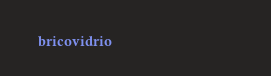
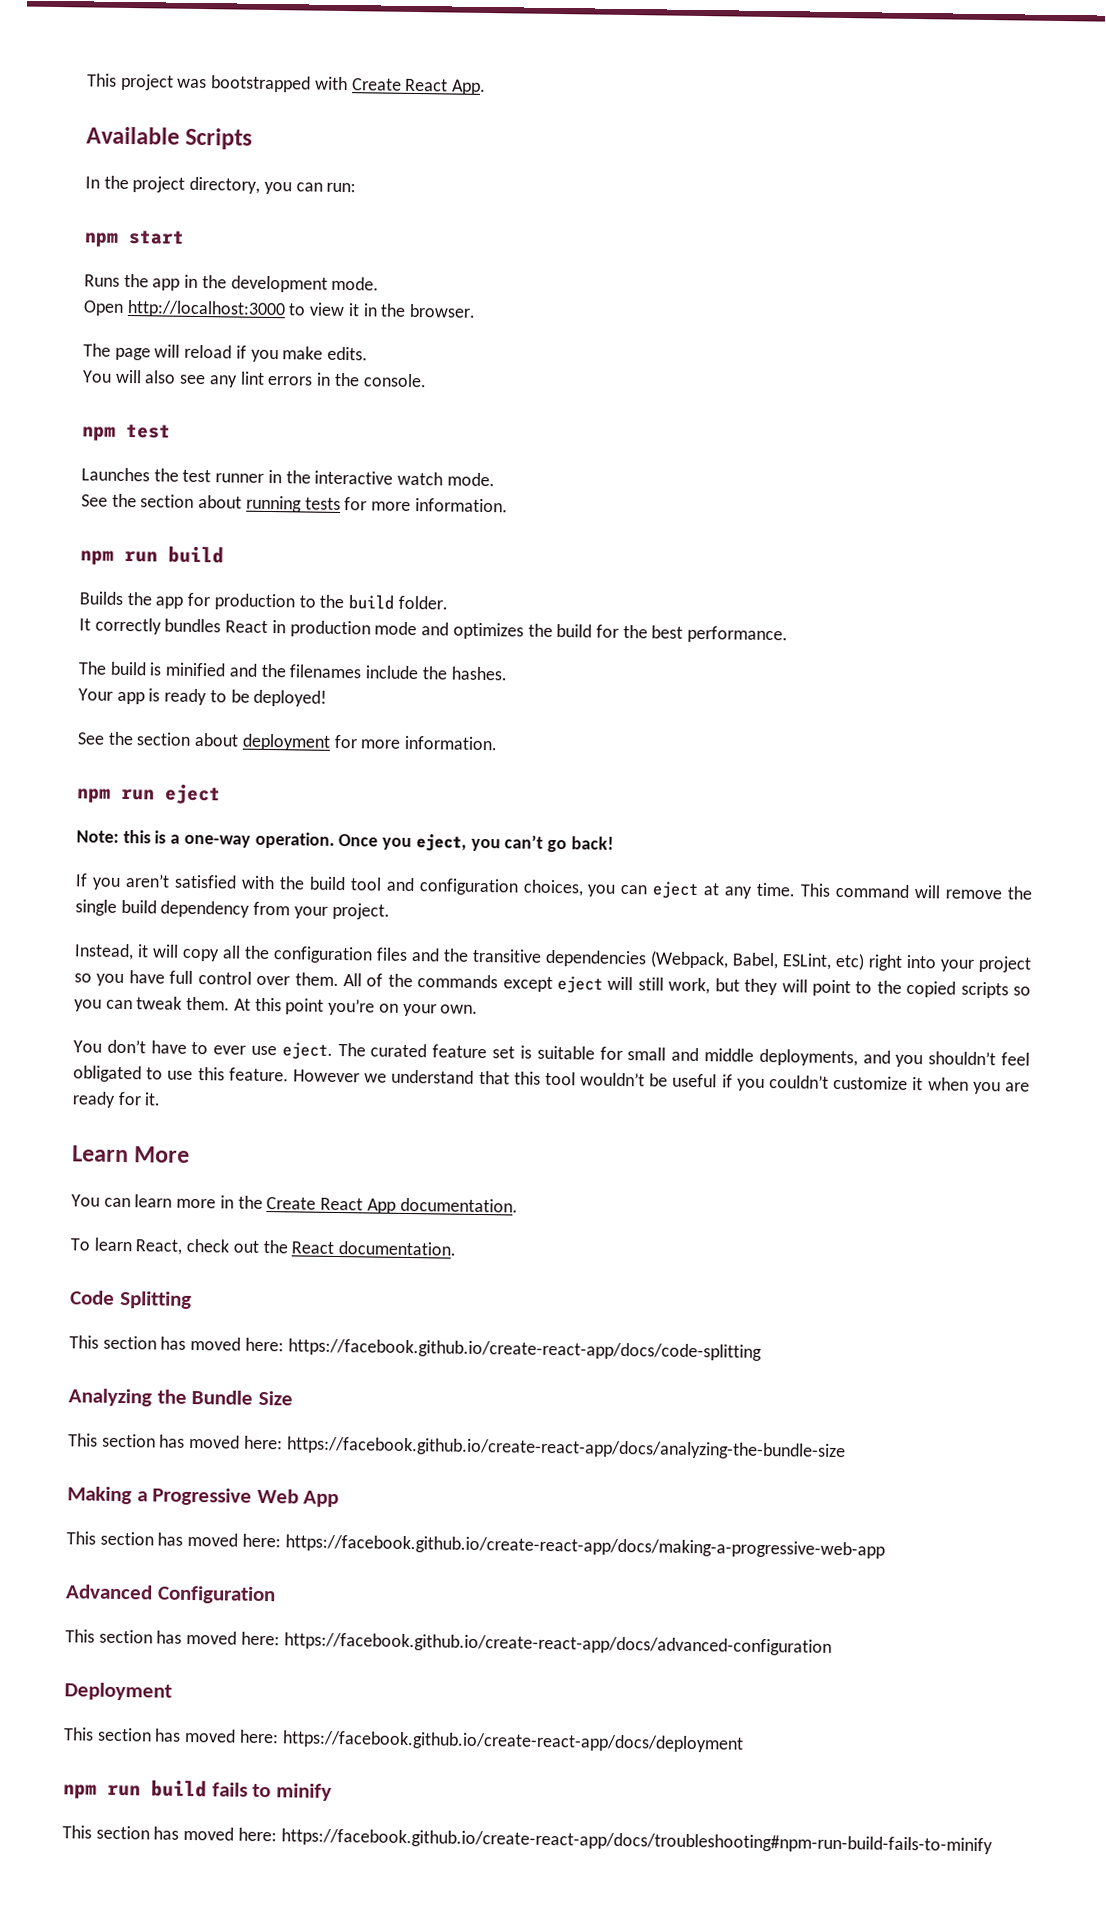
- bricovidrio
+ This project was bootstrapped with Create React App.
+ Available Scripts
+ In the project directory, you can run:
+ npm start
+ Runs the app in the development mode.
+ Open http://localhost:3000 to view it in the browser.
+ The page will reload if you make edits.
+ You will also see any lint errors in the console.
+ npm test
+ Launches the test runner in the interactive watch mode.
+ See the section about running tests for more information.
+ npm run build
+ Builds the app for production to the build folder.
+ It correctly bundles React in production mode and optimizes the build for the best performance.
+ The build is minified and the filenames include the hashes.
+ Your app is ready to be deployed!
+ See the section about deployment for more information.
+ npm run eject
+ Note: this is a one-way operation. Once you eject, you can’t go back!
+ If you aren’t satisfied with the build tool and configuration choices, you can eject at any time. This command will remove the single build dependency from your project.
+ Instead, it will copy all the configuration files and the transitive dependencies (Webpack, Babel, ESLint, etc) right into your project so you have full control over them. All of the commands except eject will still work, but they will point to the copied scripts so you can tweak them. At this point you’re on your own.
+ You don’t have to ever use eject. The curated feature set is suitable for small and middle deployments, and you shouldn’t feel obligated to use this feature. However we understand that this tool wouldn’t be useful if you couldn’t customize it when you are ready for it.
+ Learn More
+ You can learn more in the Create React App documentation.
+ To learn React, check out the React documentation.
+ Code Splitting
+ This section has moved here: https://facebook.github.io/create-react-app/docs/code-splitting
+ Analyzing the Bundle Size
+ This section has moved here: https://facebook.github.io/create-react-app/docs/analyzing-the-bundle-size
+ Making a Progressive Web App
+ This section has moved here: https://facebook.github.io/create-react-app/docs/making-a-progressive-web-app
+ Advanced Configuration
+ This section has moved here: https://facebook.github.io/create-react-app/docs/advanced-configuration
+ Deployment
+ This section has moved here: https://facebook.github.io/create-react-app/docs/deployment
+ npm run build fails to minify
+ This section has moved here: https://facebook.github.io/create-react-app/docs/troubleshooting#npm-run-build-fails-to-minify

